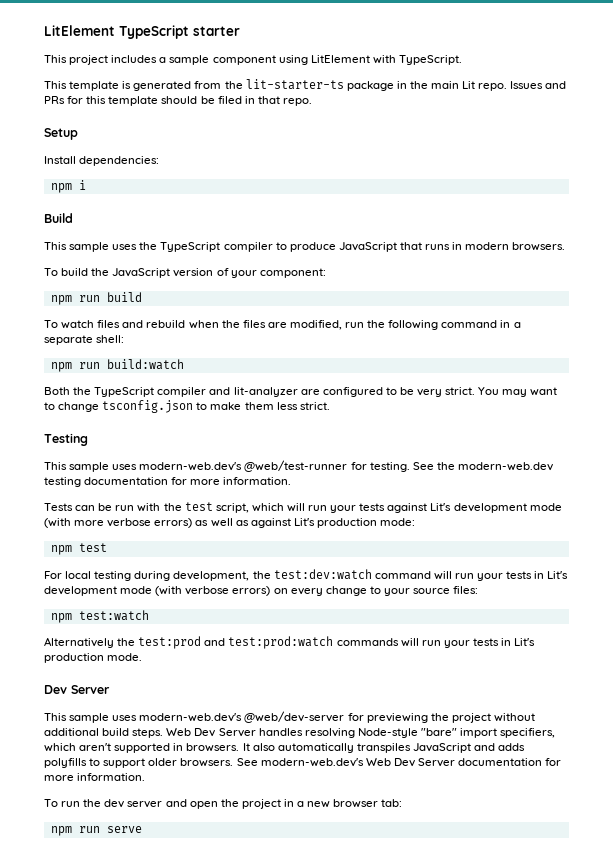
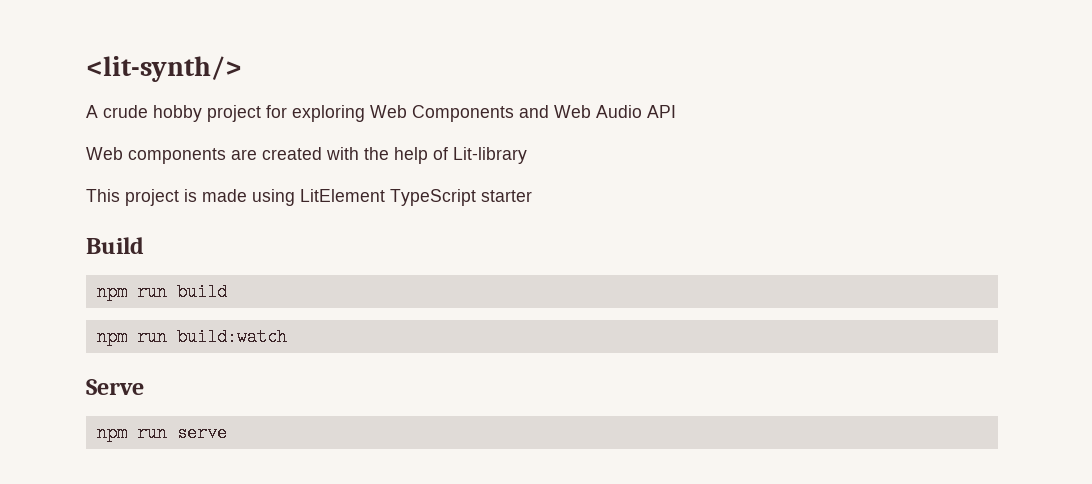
- LitElement TypeScript starter
- This project includes a sample component using LitElement with TypeScript.
- This template is generated from the lit-starter-ts package in the main Lit repo. Issues and PRs for this template should be filed in that repo.
- Setup
- Install dependencies:
- npm i
+ <lit-synth/>
+ A crude hobby project for exploring Web Components and Web Audio API
+ Web components are created with the help of Lit-library
+ This project is made using LitElement TypeScript starter
  Build
- This sample uses the TypeScript compiler to produce JavaScript that runs in modern browsers.
- To build the JavaScript version of your component:
  npm run build
- To watch files and rebuild when the files are modified, run the following command in a separate shell:
  npm run build:watch
- Both the TypeScript compiler and lit-analyzer are configured to be very strict. You may want to change tsconfig.json to make them less strict.
- Testing
- This sample uses modern-web.dev's @web/test-runner for testing. See the modern-web.dev testing documentation for more information.
- Tests can be run with the test script, which will run your tests against Lit's development mode (with more verbose errors) as well as against Lit's production mode:
- npm test
- For local testing during development, the test:dev:watch command will run your tests in Lit's development mode (with verbose errors) on every change to your source files:
- npm test:watch
- Alternatively the test:prod and test:prod:watch commands will run your tests in Lit's production mode.
- Dev Server
- This sample uses modern-web.dev's @web/dev-server for previewing the project without additional build steps. Web Dev Server handles resolving Node-style "bare" import specifiers, which aren't supported in browsers. It also automatically transpiles JavaScript and adds polyfills to support older browsers. See modern-web.dev's Web Dev Server documentation for more information.
- To run the dev server and open the project in a new browser tab:
+ Serve

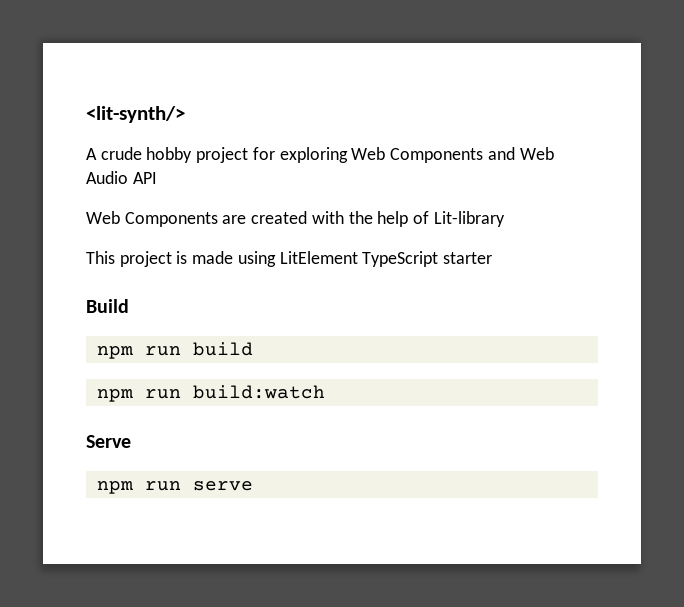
- Web components are created with the help of Lit-library
+ Web Components are created with the help of Lit-library

